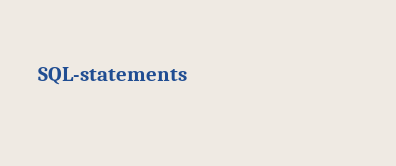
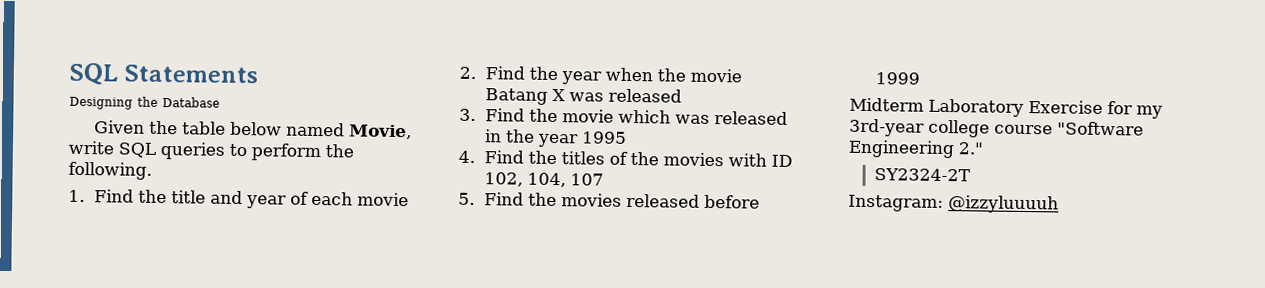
- SQL-statements
+ SQL Statements
+ Designing the Database
+ Given the table below named Movie, write SQL queries to perform the following.
+ 1. Find the title and year of each movie
+ 2. Find the year when the movie Batang X was released
+ 3. Find the movie which was released in the year 1995
+ 4. Find the titles of the movies with ID 102, 104, 107
+ 5. Find the movies released before 1999
+ Midterm Laboratory Exercise for my 3rd-year college course "Software Engineering 2."
+ SY2324-2T
+ Instagram: @izzyluuuuh

